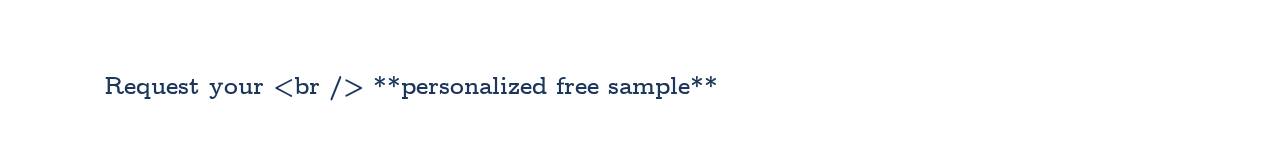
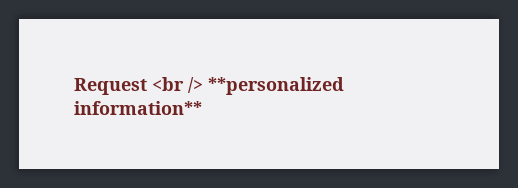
- Request your <br /> **personalized free sample**
+ Request <br /> **personalized information**

